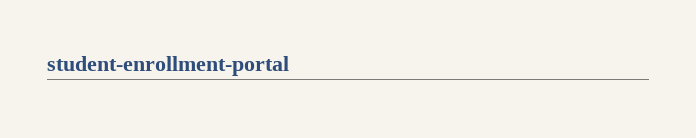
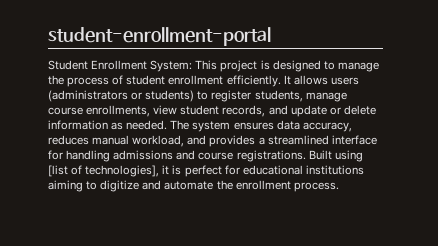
+ Student Enrollment System: This project is designed to manage the process of student enrollment efficiently. It allows users (administrators or students) to register students, manage course enrollments, view student records, and update or delete information as needed. The system ensures data accuracy, reduces manual workload, and provides a streamlined interface for handling admissions and course registrations. Built using [list of technologies], it is perfect for educational institutions aiming to digitize and automate the enrollment process.

